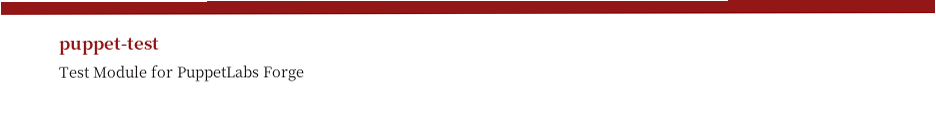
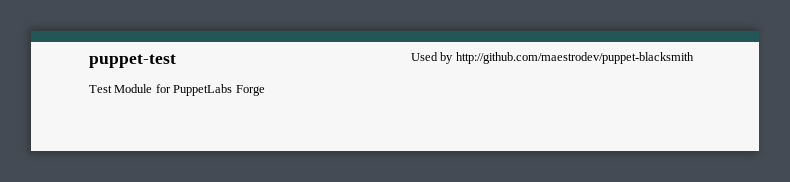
+ Used by http://github.com/maestrodev/puppet-blacksmith

